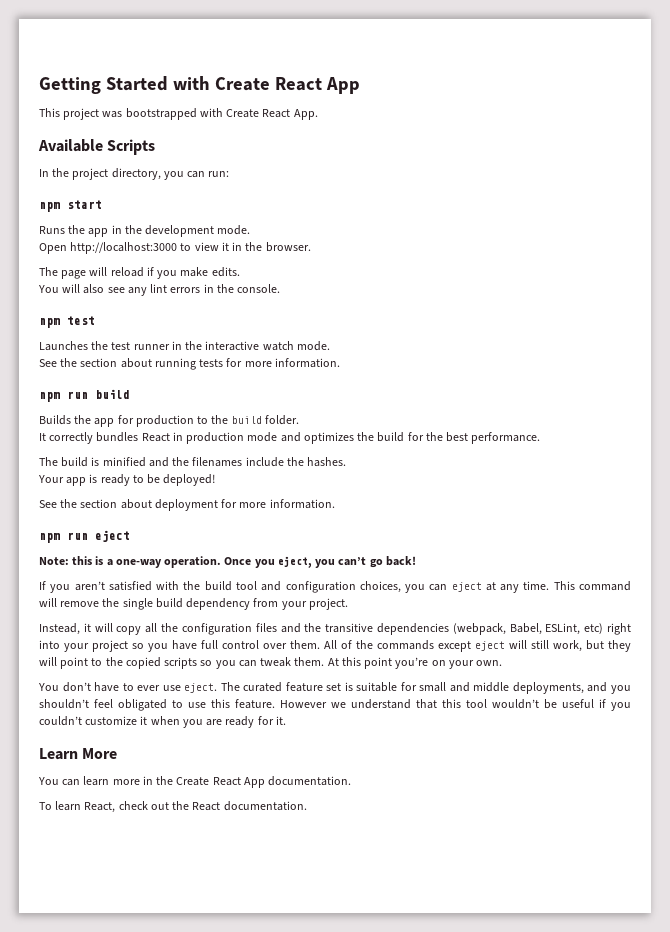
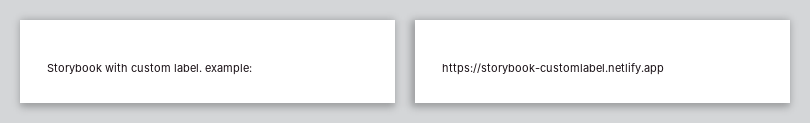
- Getting Started with Create React App
- This project was bootstrapped with Create React App.
- Available Scripts
- In the project directory, you can run:
- npm start
- Runs the app in the development mode.
- Open http://localhost:3000 to view it in the browser.
- The page will reload if you make edits.
- You will also see any lint errors in the console.
- npm test
- Launches the test runner in the interactive watch mode.
- See the section about running tests for more information.
- npm run build
- Builds the app for production to the build folder.
- It correctly bundles React in production mode and optimizes the build for the best performance.
- The build is minified and the filenames include the hashes.
- Your app is ready to be deployed!
- See the section about deployment for more information.
- npm run eject
- Note: this is a one-way operation. Once you eject, you can’t go back!
- If you aren’t satisfied with the build tool and configuration choices, you can eject at any time. This command will remove the single build dependency from your project.
- Instead, it will copy all the configuration files and the transitive dependencies (webpack, Babel, ESLint, etc) right into your project so you have full control over them. All of the commands except eject will still work, but they will point to the copied scripts so you can tweak them. At this point you’re on your own.
- You don’t have to ever use eject. The curated feature set is suitable for small and middle deployments, and you shouldn’t feel obligated to use this feature. However we understand that this tool wouldn’t be useful if you couldn’t customize it when you are ready for it.
- Learn More
- You can learn more in the Create React App documentation.
- To learn React, check out the React documentation.
+ Storybook with custom label. example: https://storybook-customlabel.netlify.app

